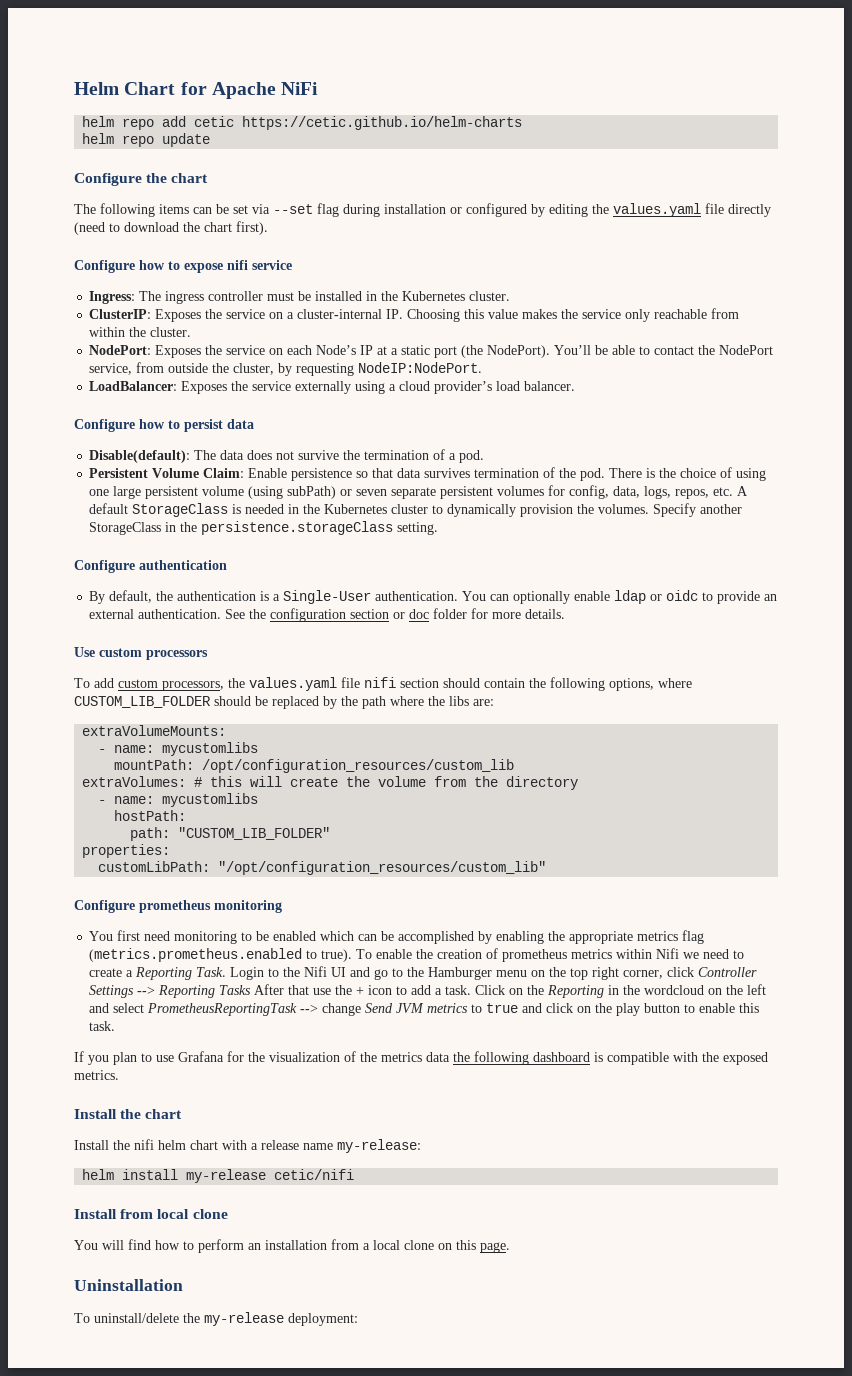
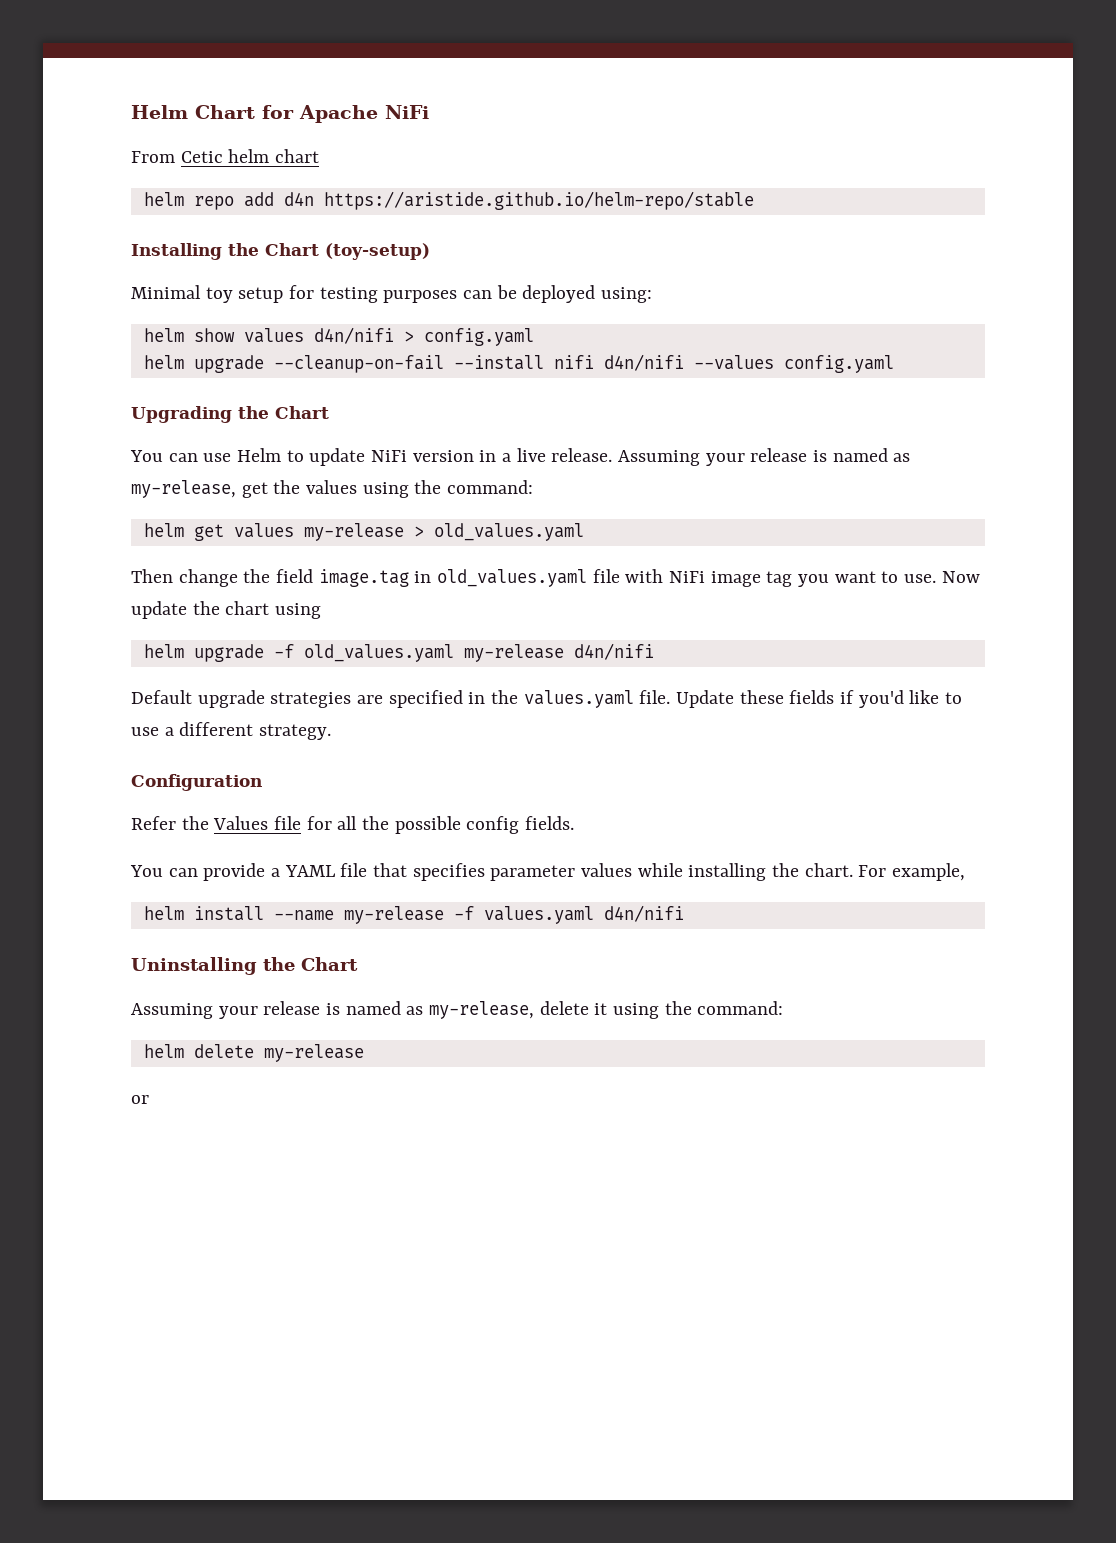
+ From Cetic helm chart
- helm repo add cetic https://cetic.github.io/helm-charts
- helm repo update
- Configure the chart
- The following items can be set via --set flag during installation or configured by editing the values.yaml file directly (need to download the chart first).
- Configure how to expose nifi service
- Ingress: The ingress controller must be installed in the Kubernetes cluster.
- ClusterIP: Exposes the service on a cluster-internal IP. Choosing this value makes the service only reachable from within the cluster.
- NodePort: Exposes the service on each Node’s IP at a static port (the NodePort). You’ll be able to contact the NodePort service, from outside the cluster, by requesting NodeIP:NodePort.
- LoadBalancer: Exposes the service externally using a cloud provider’s load balancer.
- Configure how to persist data
- Disable(default): The data does not survive the termination of a pod.
- Persistent Volume Claim: Enable persistence so that data survives termination of the pod. There is the choice of using one large persistent volume (using subPath) or seven separate persistent volumes for config, data, logs, repos, etc. A default StorageClass is needed in the Kubernetes cluster to dynamically provision the volumes. Specify another StorageClass in the persistence.storageClass setting.
- Configure authentication
- By default, the authentication is a Single-User authentication. You can optionally enable ldap or oidc to provide an external authentication. See the configuration section or doc folder for more details.
- Use custom processors
- To add custom processors, the values.yaml file nifi section should contain the following options, where CUSTOM_LIB_FOLDER should be replaced by the path where the libs are:
- extraVolumeMounts:
- - name: mycustomlibs
- mountPath: /opt/configuration_resources/custom_lib
- extraVolumes: # this will create the volume from the directory
- - name: mycustomlibs
- hostPath:
- path: "CUSTOM_LIB_FOLDER"
- properties:
- customLibPath: "/opt/configuration_resources/custom_lib"
- Configure prometheus monitoring
- You first need monitoring to be enabled which can be accomplished by enabling the appropriate metrics flag (metrics.prometheus.enabled to true). To enable the creation of prometheus metrics within Nifi we need to create a Reporting Task. Login to the Nifi UI and go to the Hamburger menu on the top right corner, click Controller Settings --> Reporting Tasks After that use the + icon to add a task. Click on the Reporting in the wordcloud on the left and select PrometheusReportingTask --> change Send JVM metrics to true and click on the play button to enable this task.
- If you plan to use Grafana for the visualization of the metrics data the following dashboard is compatible with the exposed metrics.
- Install the chart
- Install the nifi helm chart with a release name my-release:
- helm install my-release cetic/nifi
- Install from local clone
- You will find how to perform an installation from a local clone on this page.
- Uninstallation
- To uninstall/delete the my-release deployment:
+ helm repo add d4n https://aristide.github.io/helm-repo/stable
+ Installing the Chart (toy-setup)
+ Minimal toy setup for testing purposes can be deployed using:
+ helm show values d4n/nifi > config.yaml
+ helm upgrade --cleanup-on-fail --install nifi d4n/nifi --values config.yaml
+ Upgrading the Chart
+ You can use Helm to update NiFi version in a live release. Assuming your release is named as my-release, get the values using the command:
+ helm get values my-release > old_values.yaml
+ Then change the field image.tag in old_values.yaml file with NiFi image tag you want to use. Now update the chart using
+ helm upgrade -f old_values.yaml my-release d4n/nifi
+ Default upgrade strategies are specified in the values.yaml file. Update these fields if you'd like to use a different strategy.
+ Configuration
+ Refer the Values file for all the possible config fields.
+ You can provide a YAML file that specifies parameter values while installing the chart. For example,
+ helm install --name my-release -f values.yaml d4n/nifi
+ Uninstalling the Chart
+ Assuming your release is named as my-release, delete it using the command:
+ helm delete my-release
+ or

